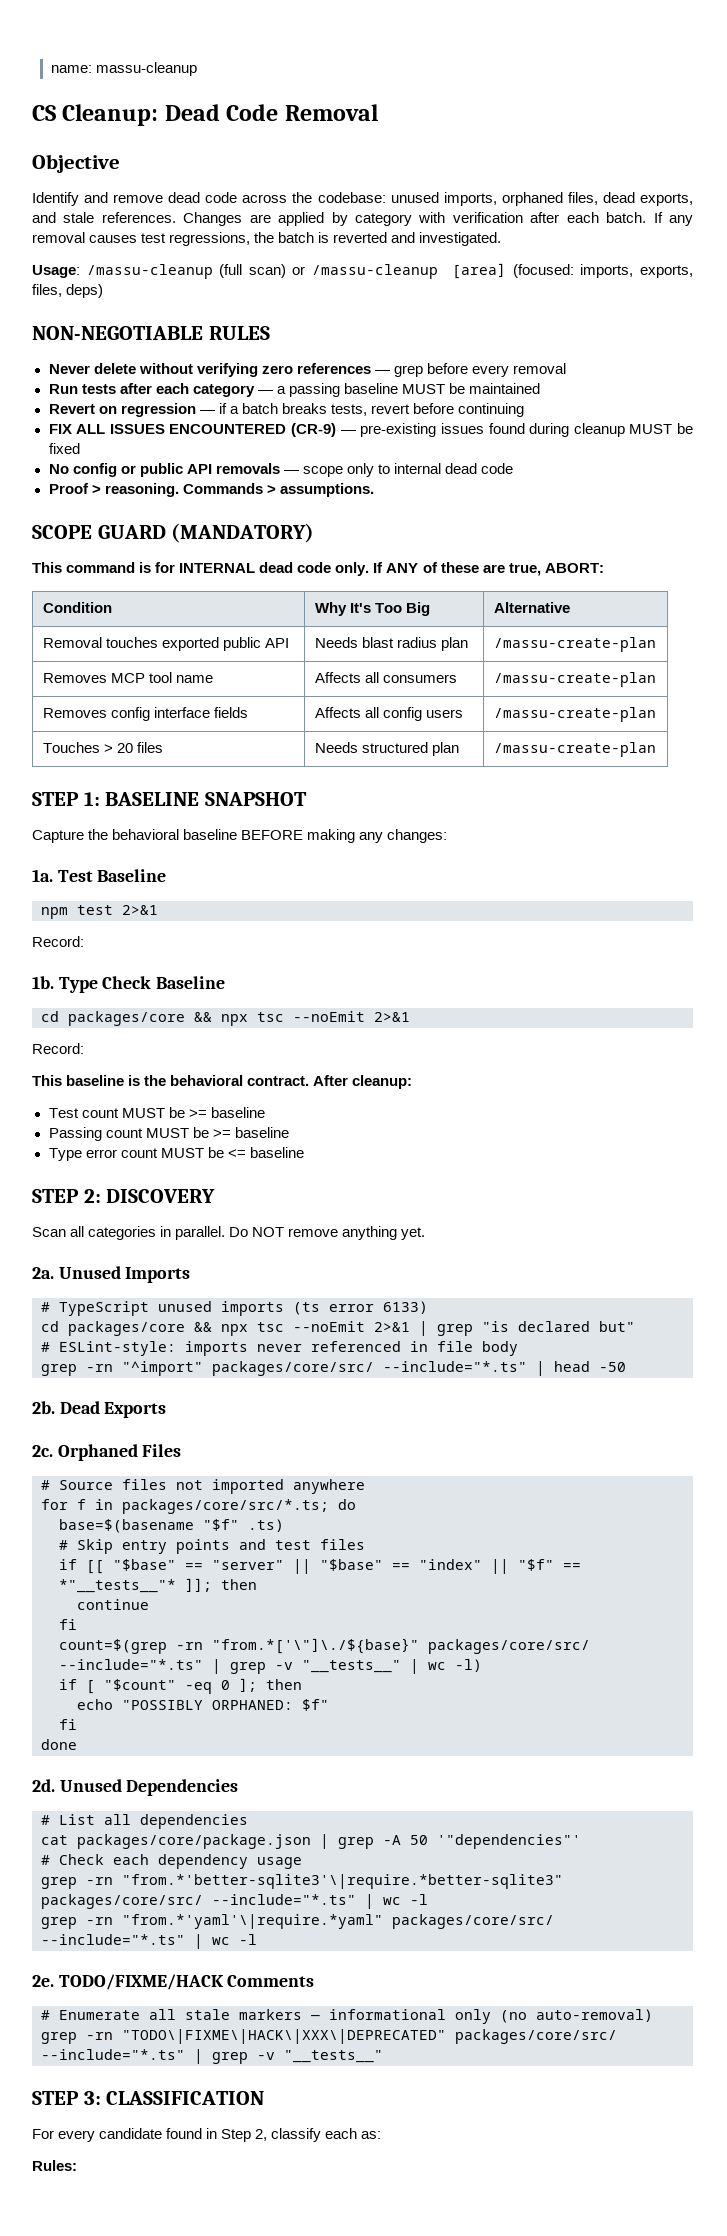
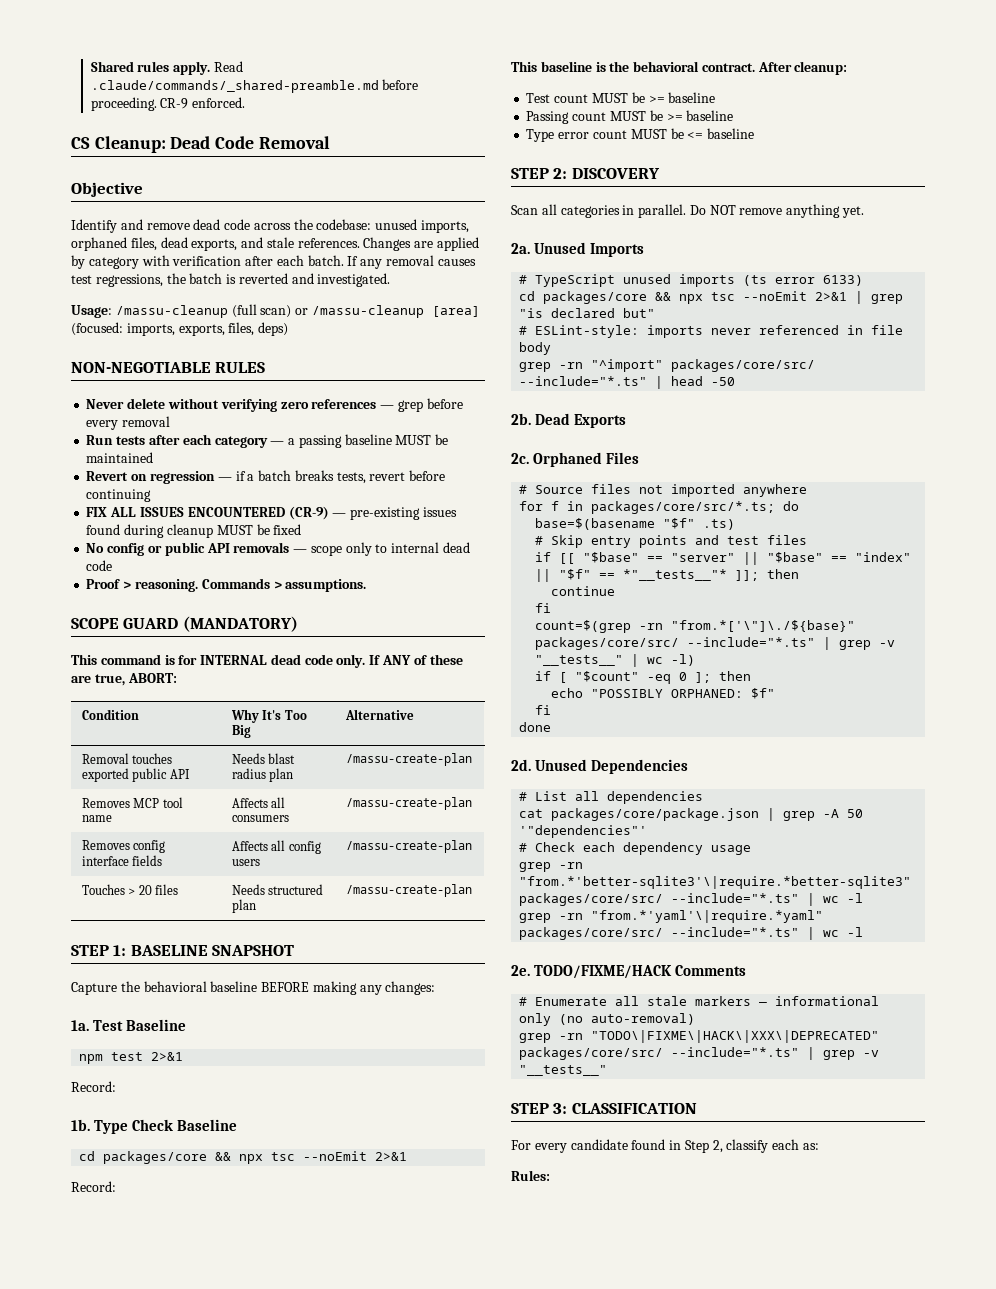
- name: massu-cleanup
+ Shared rules apply. Read .claude/commands/_shared-preamble.md before proceeding. CR-9 enforced.

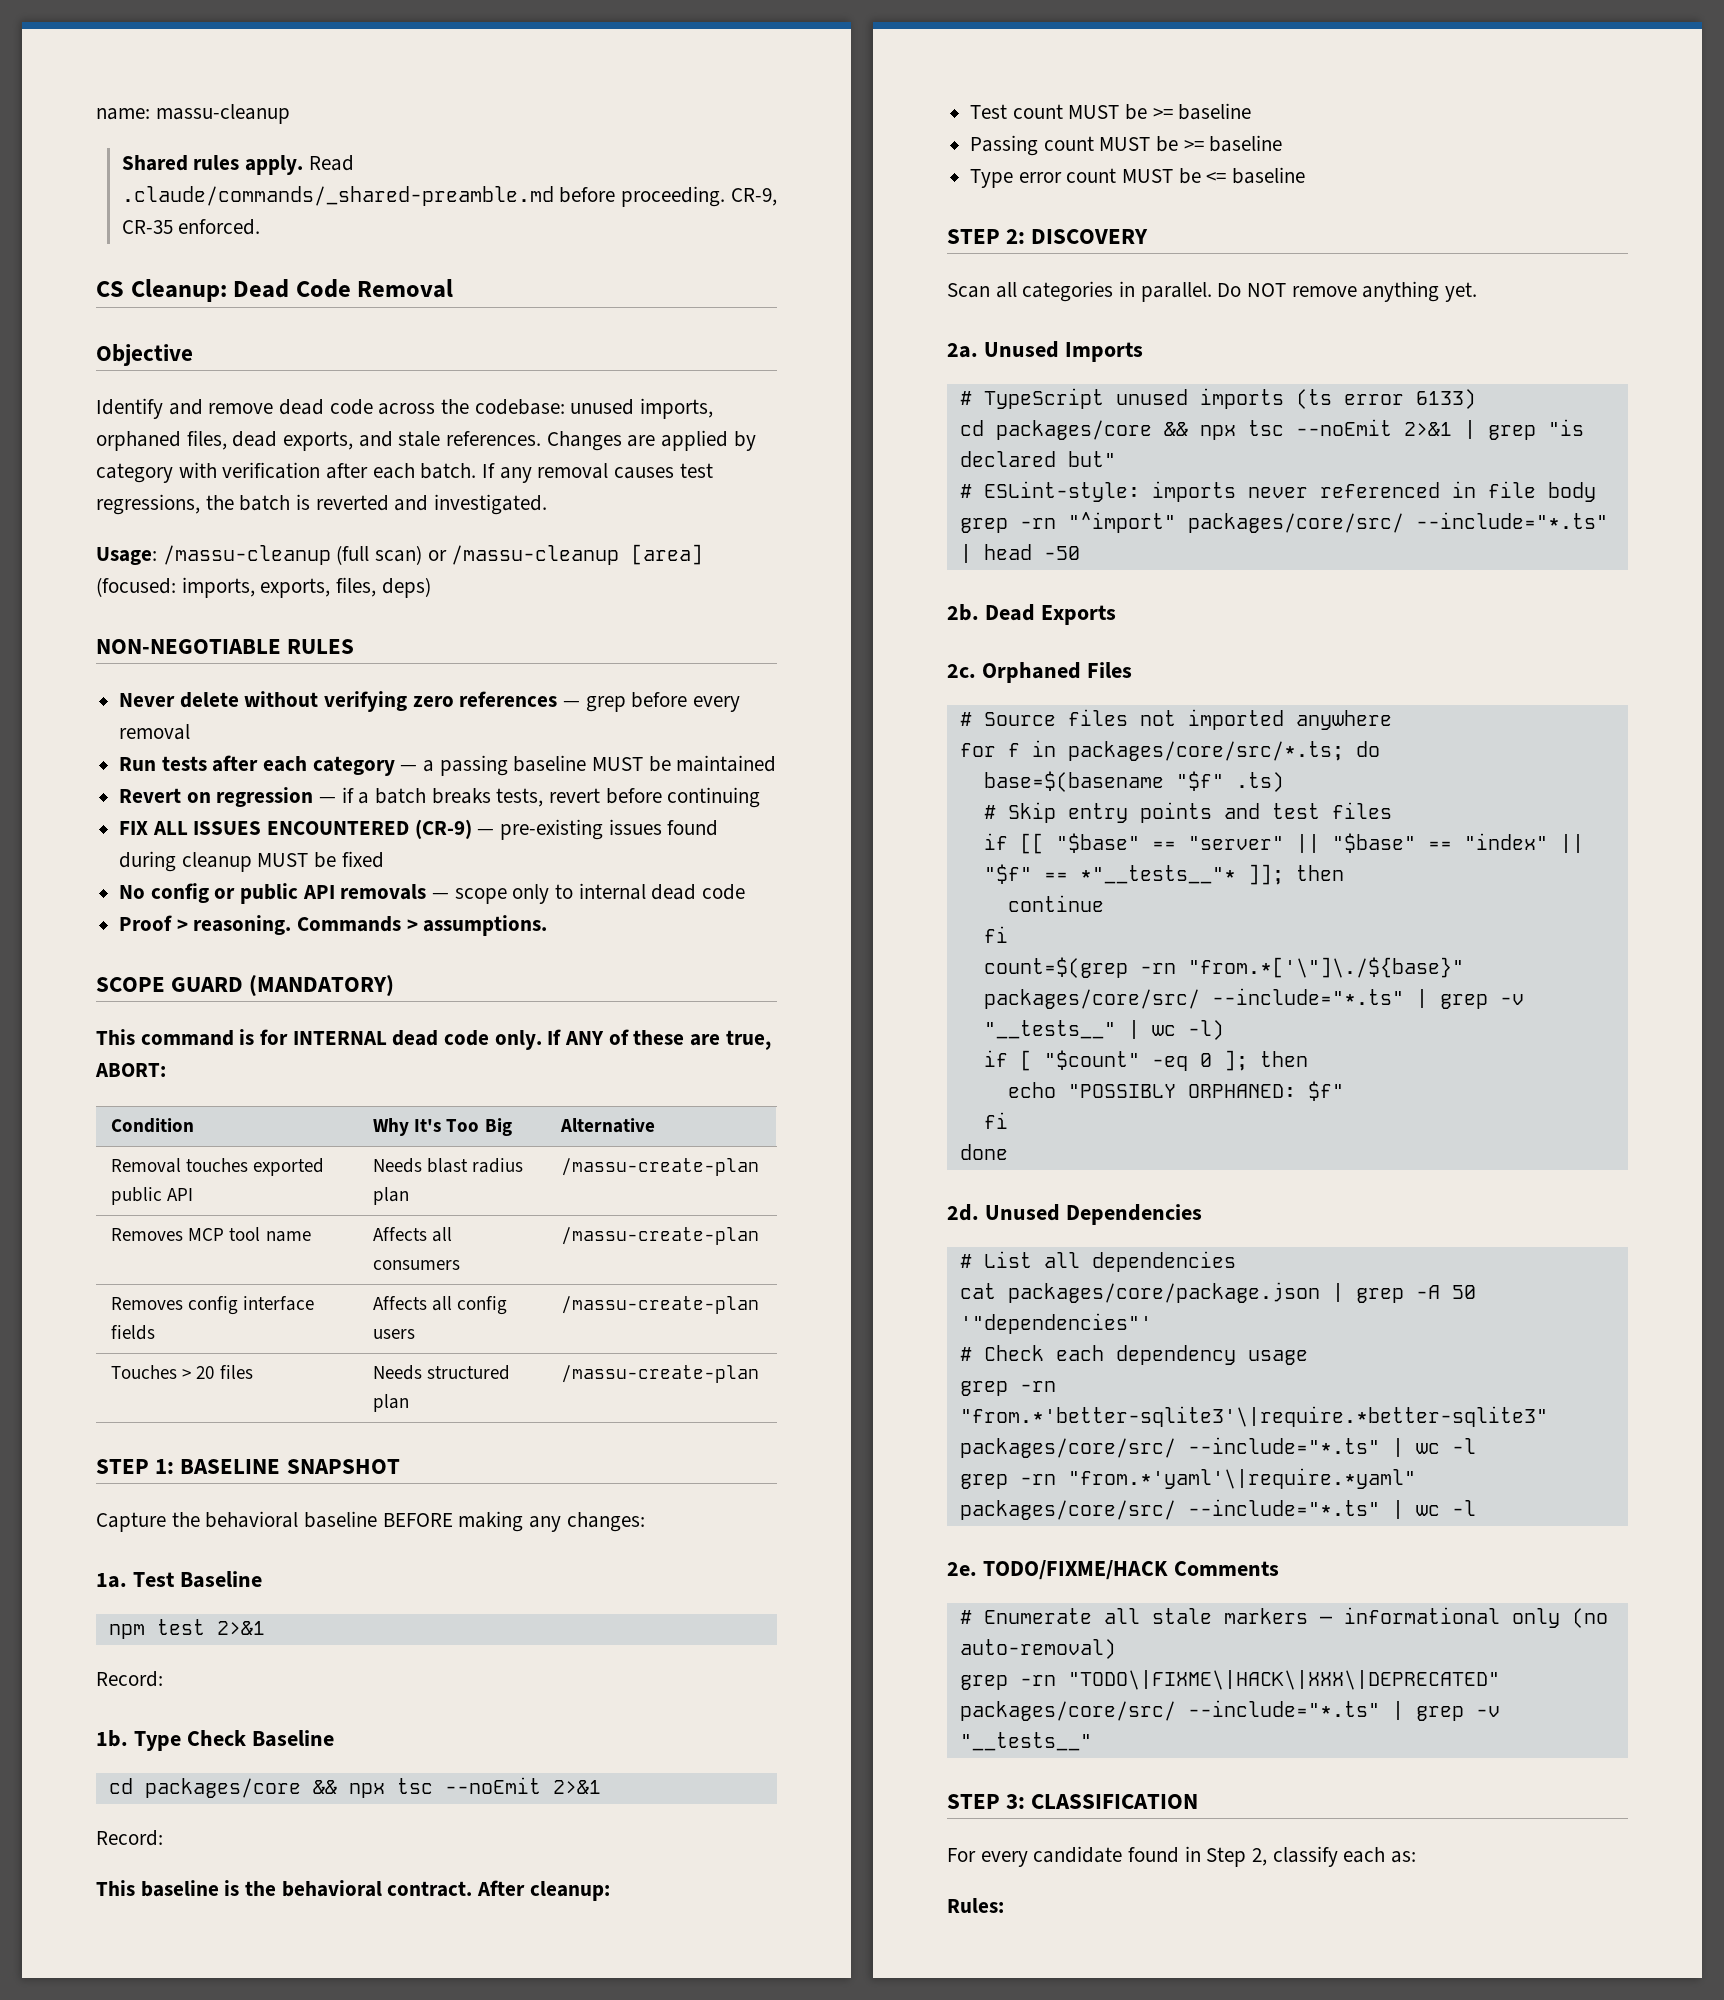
+ name: massu-cleanup
- CR-9 enforced.
+ CR-9, CR-35 enforced.

